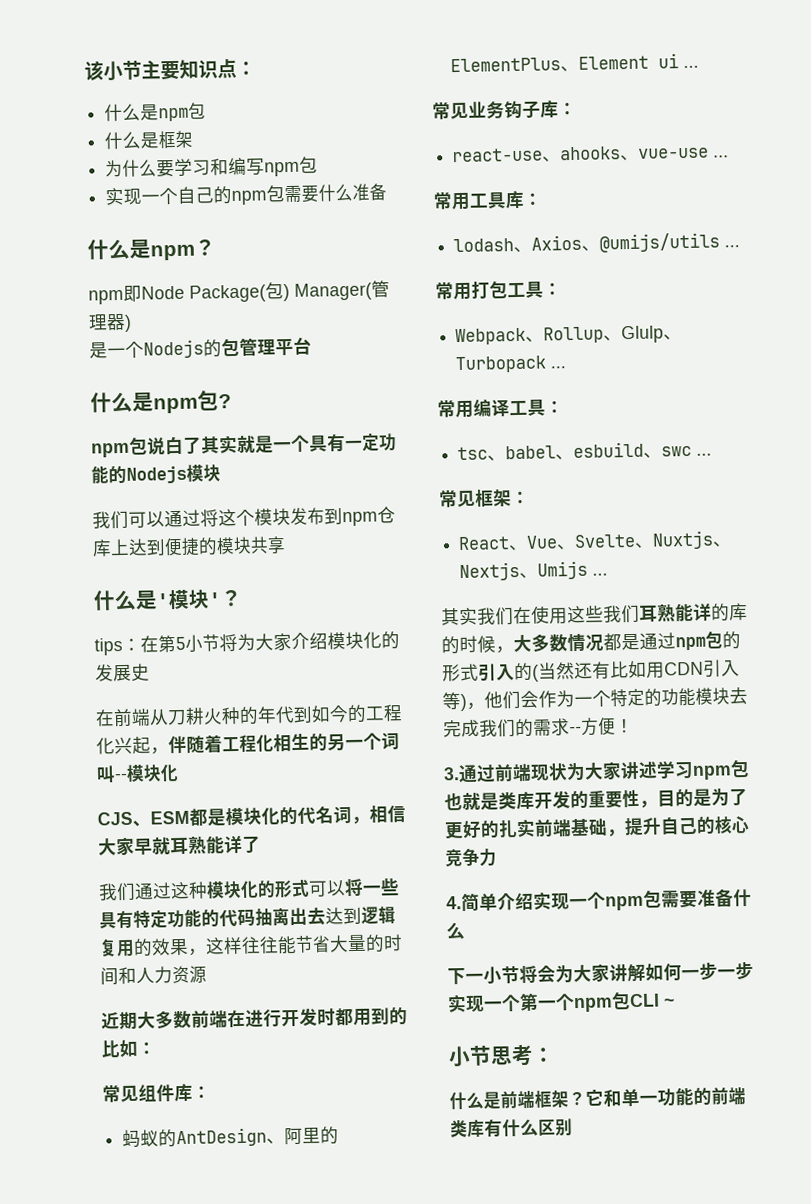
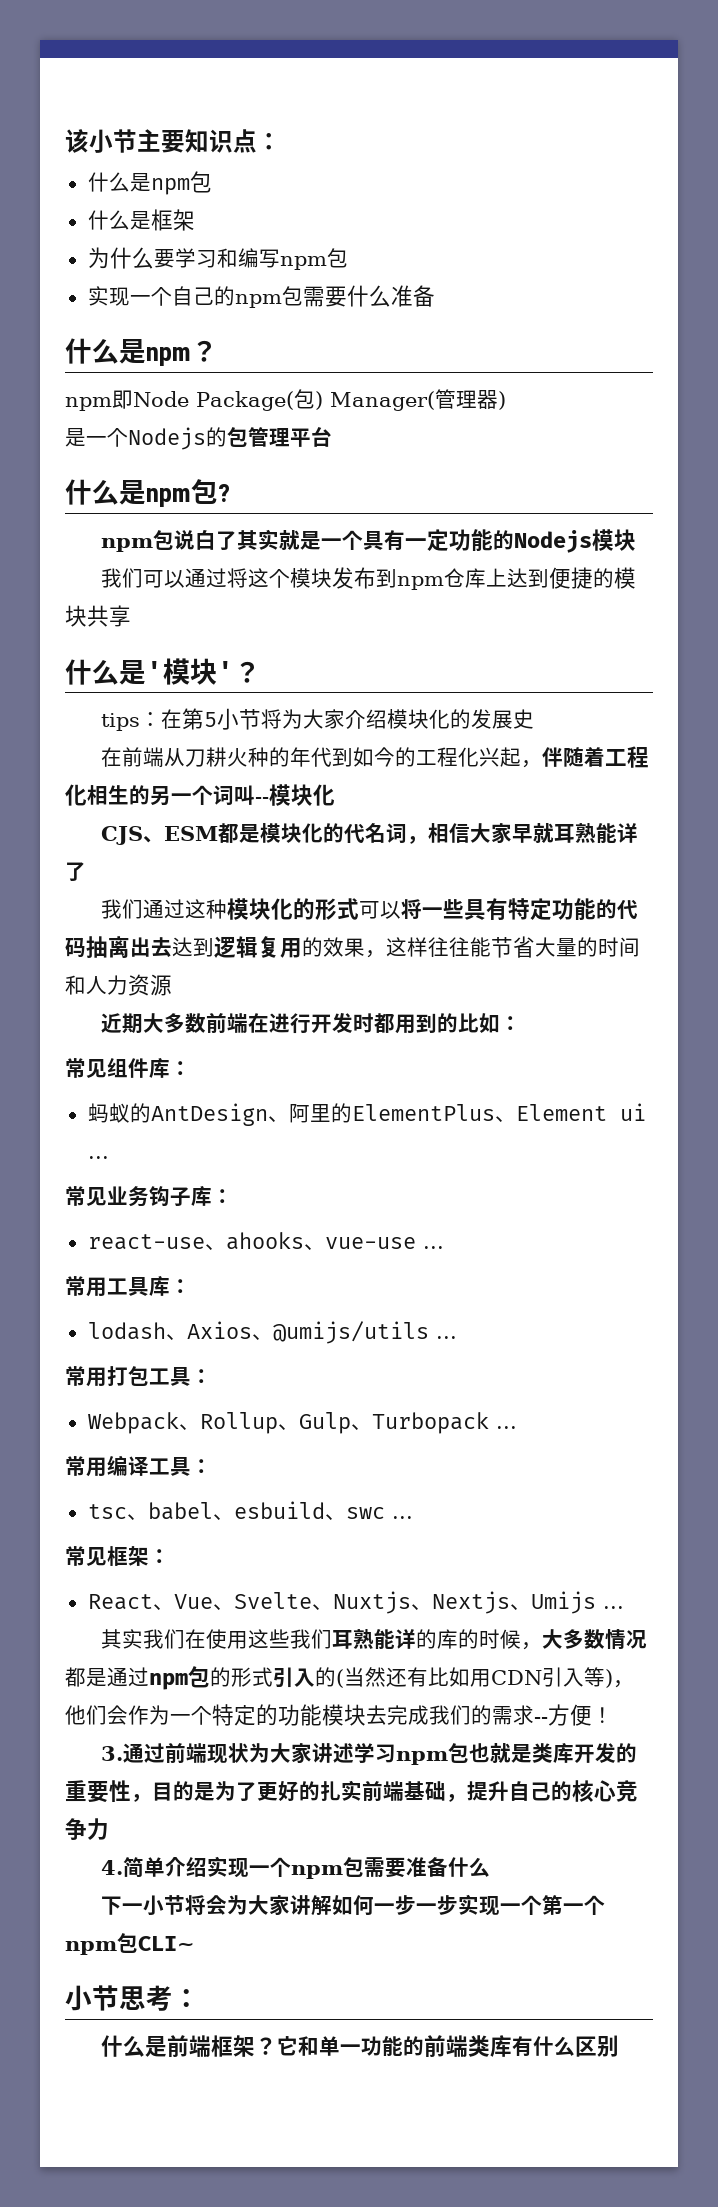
- Webpack、Rollup、Glulp、Turbopack ...
+ Webpack、Rollup、Gulp、Turbopack ...
- 下一小节将会为大家讲解如何一步一步实现一个第一个npm包CLI ~
+ 下一小节将会为大家讲解如何一步一步实现一个第一个npm包CLI~

